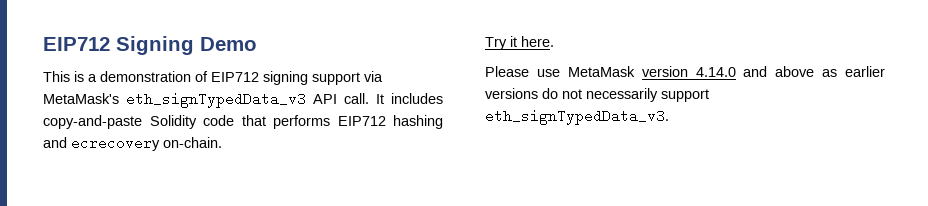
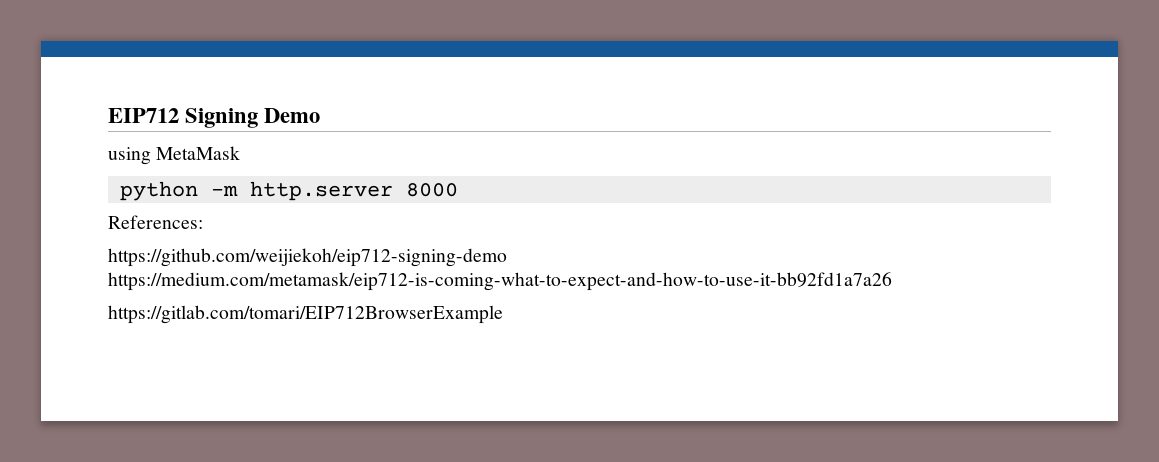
- This is a demonstration of EIP712 signing support via MetaMask's eth_signTypedData_v3 API call. It includes copy-and-paste Solidity code that performs EIP712 hashing and ecrecovery on-chain.
- Try it here.
- Please use MetaMask version 4.14.0 and above as earlier versions do not necessarily support eth_signTypedData_v3.
+ using MetaMask
+ python -m http.server 8000
+ References:
+ https://github.com/weijiekoh/eip712-signing-demo https://medium.com/metamask/eip712-is-coming-what-to-expect-and-how-to-use-it-bb92fd1a7a26
+ https://gitlab.com/tomari/EIP712BrowserExample

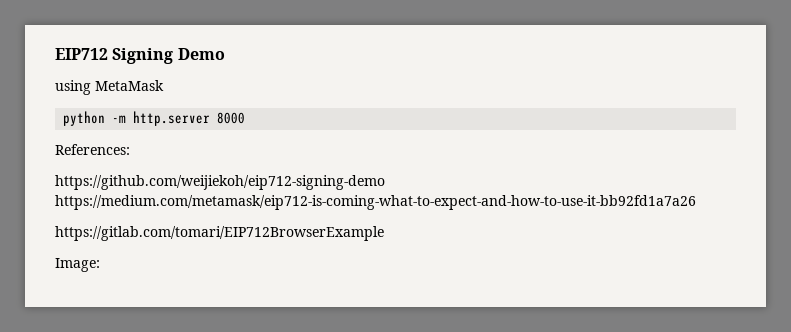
+ Image:

